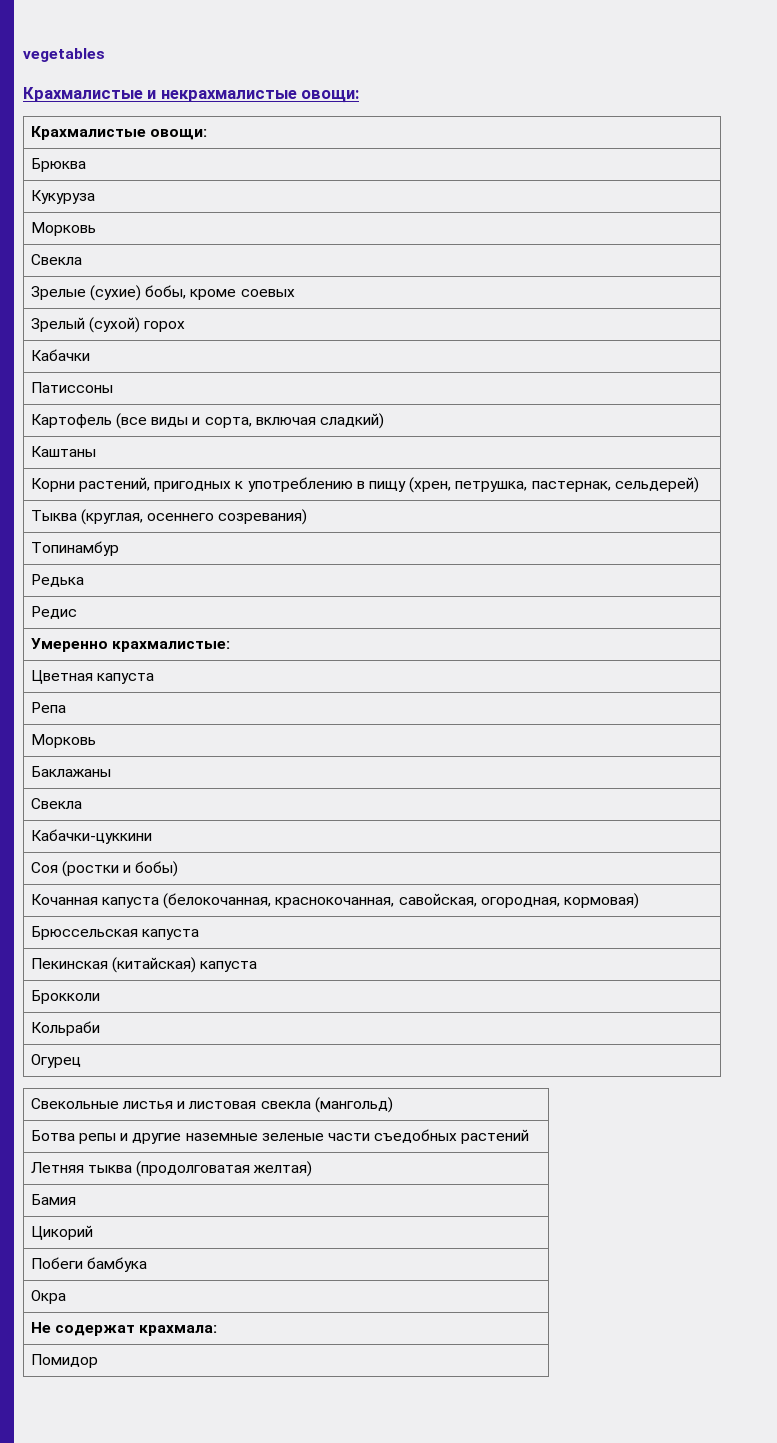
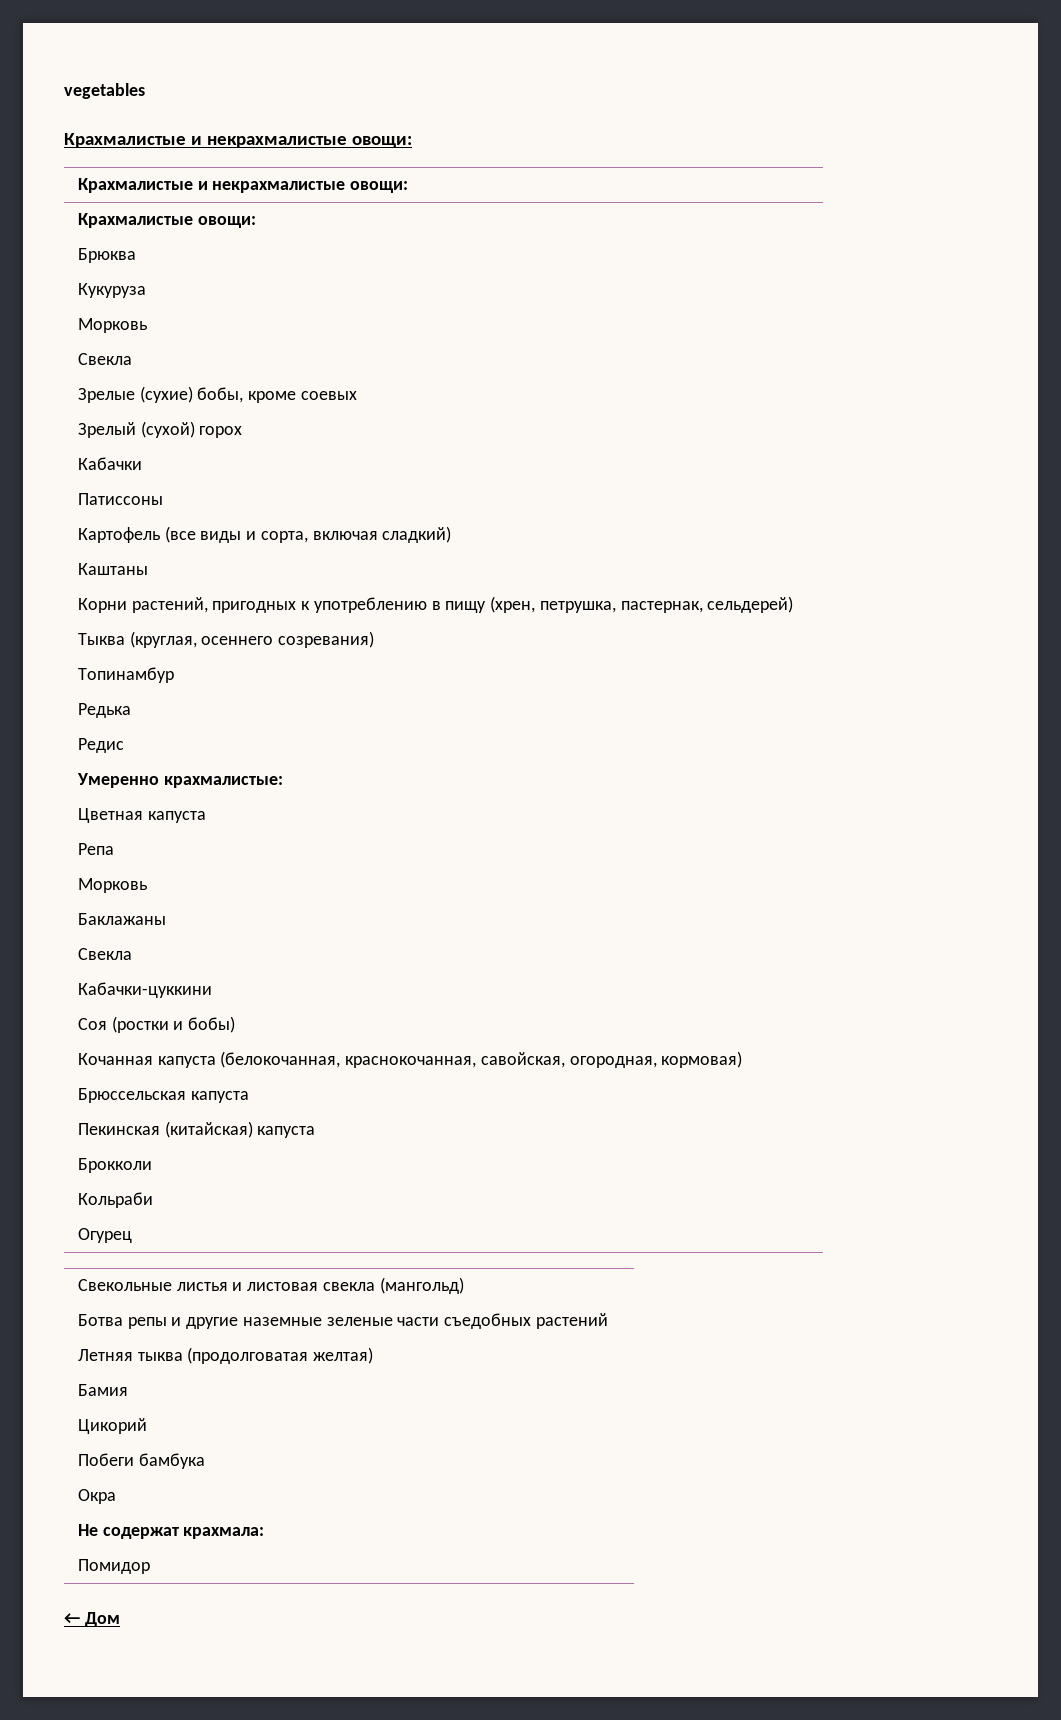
  vegetables
+ Крахмалистые и некрахмалистые овощи:
+ ← Дом

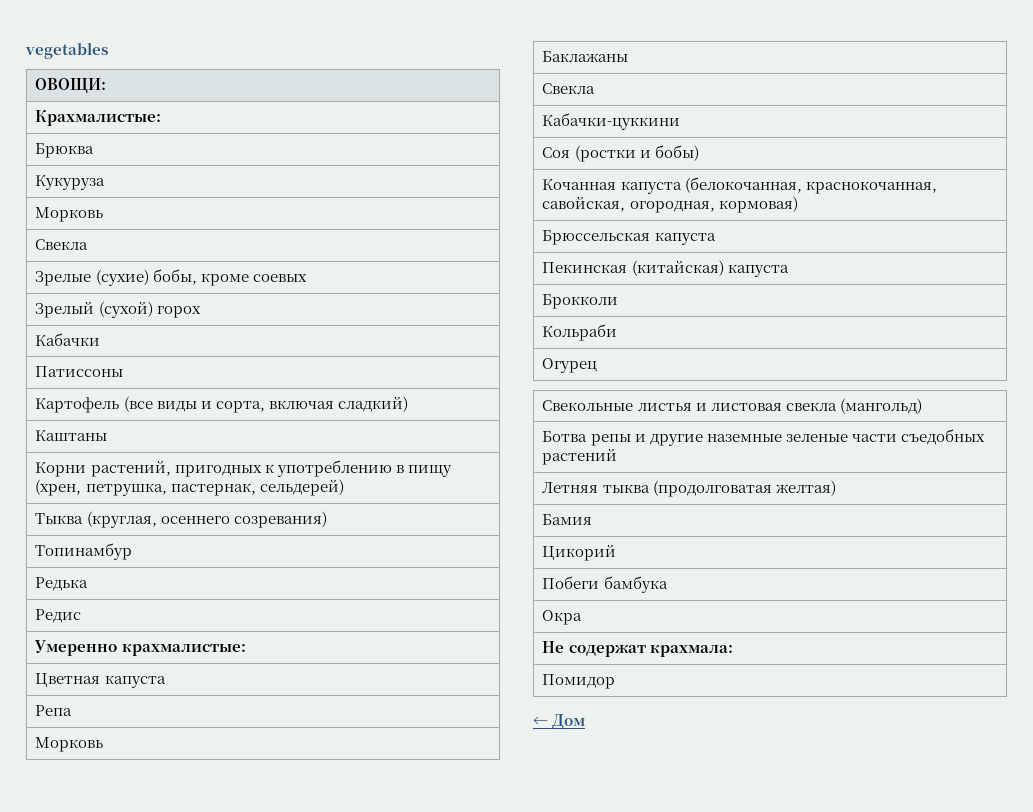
  vegetables
- Крахмалистые и некрахмалистые овощи:
- Крахмалистые и некрахмалистые овощи:
- Крахмалистые овощи:
+ ОВОЩИ:
+ Крахмалистые:

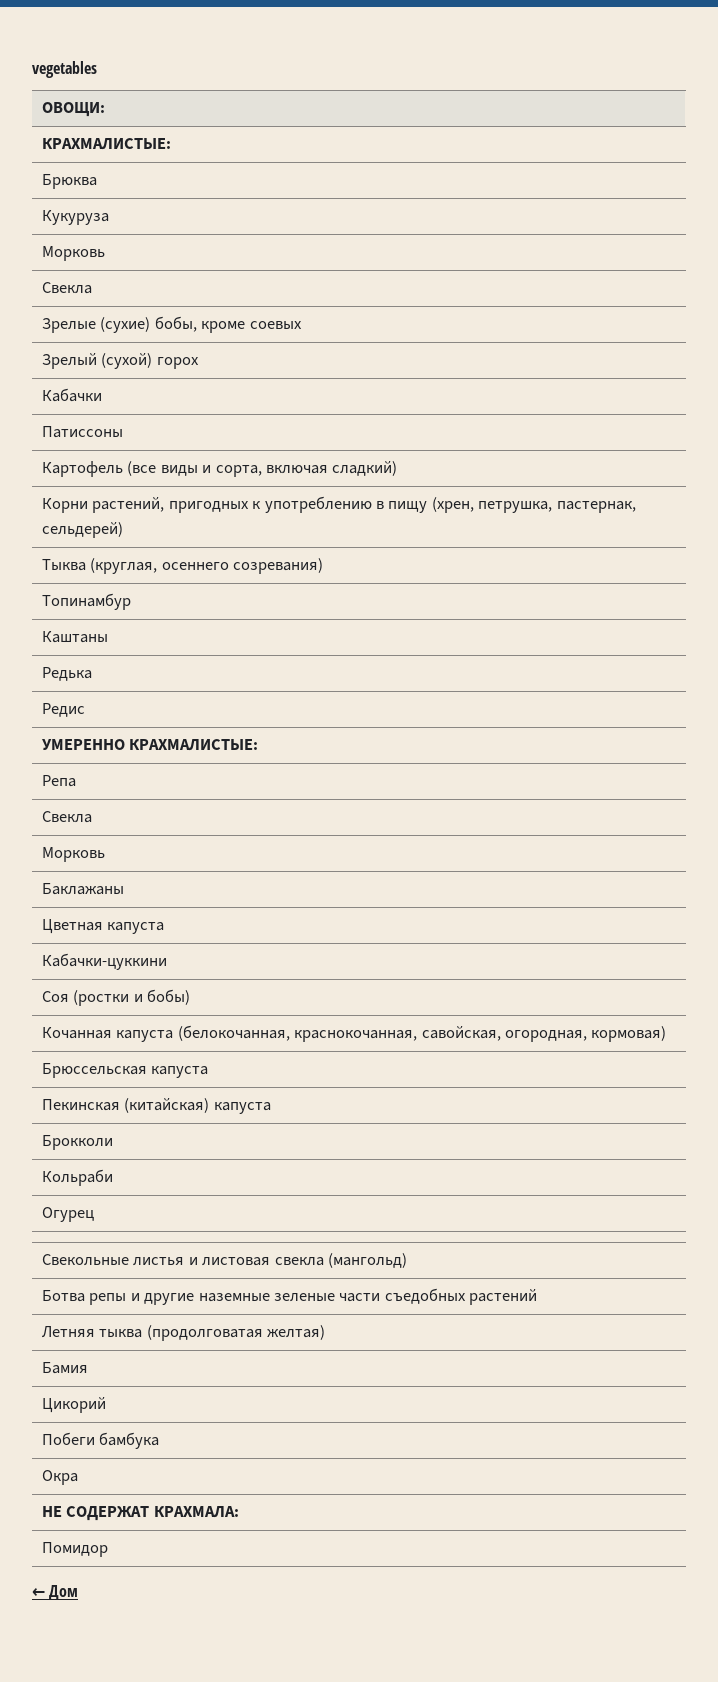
  ОВОЩИ:
- Крахмалистые:
+ КРАХМАЛИСТЫЕ:
- Каштаны
+ Каштаны
- Умеренно крахмалистые:
- Цветная капуста
+ УМЕРЕННО КРАХМАЛИСТЫЕ:
  Репа
+ Свекла
  Баклажаны
- Свекла
+ Цветная капуста
- Не содержат крахмала:
+ НЕ СОДЕРЖАТ КРАХМАЛА:

